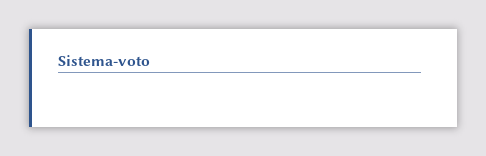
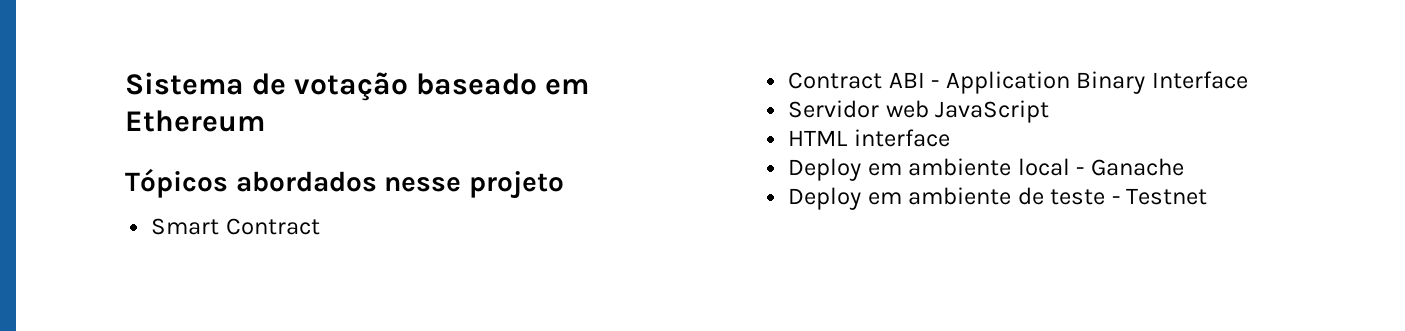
- Sistema-voto
+ Sistema de votação baseado em Ethereum
+ Tópicos abordados nesse projeto
+ Smart Contract
+ Contract ABI - Application Binary Interface
+ Servidor web JavaScript
+ HTML interface
+ Deploy em ambiente local - Ganache
+ Deploy em ambiente de teste - Testnet

